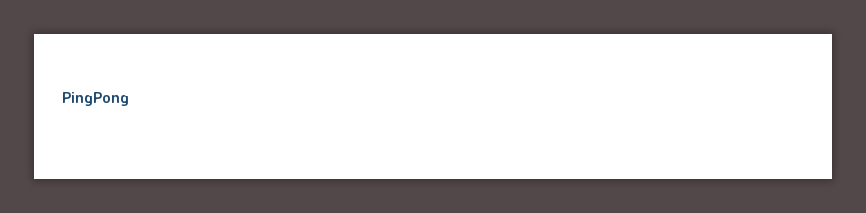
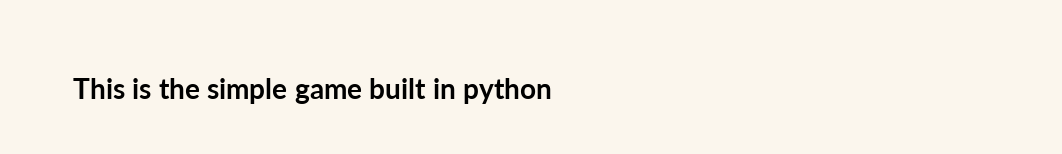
- PingPong
+ This is the simple game built in python

